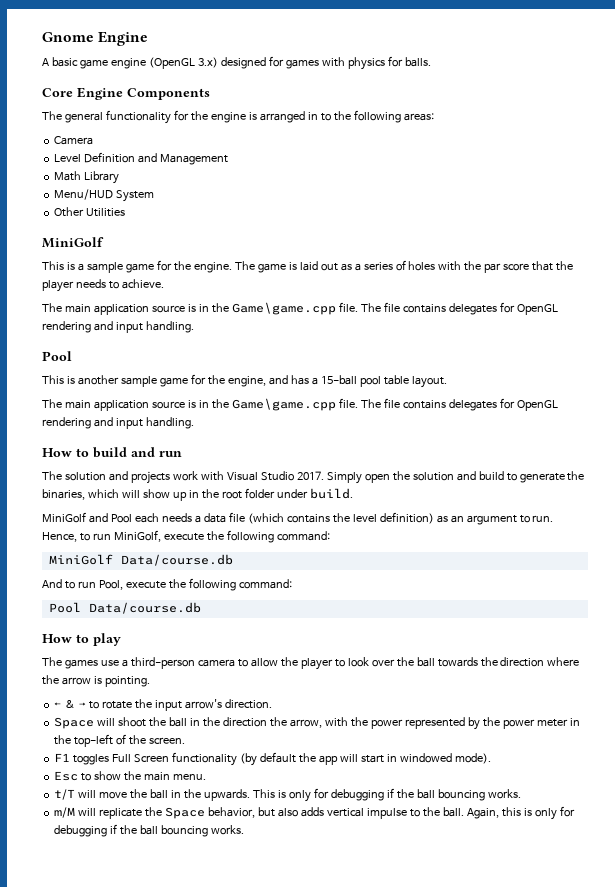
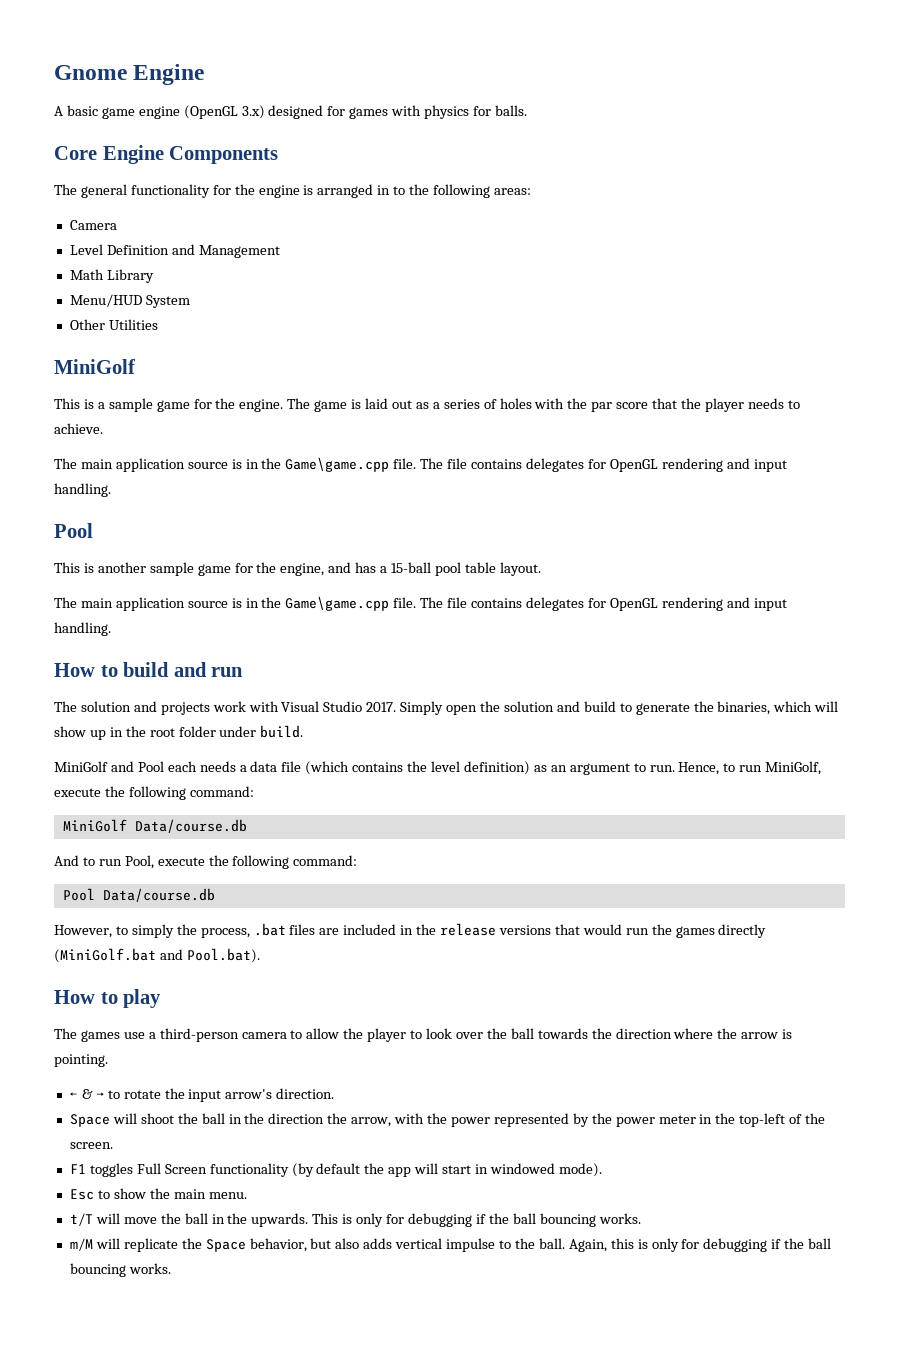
+ However, to simply the process, .bat files are included in the release versions that would run the games directly (MiniGolf.bat and Pool.bat).

